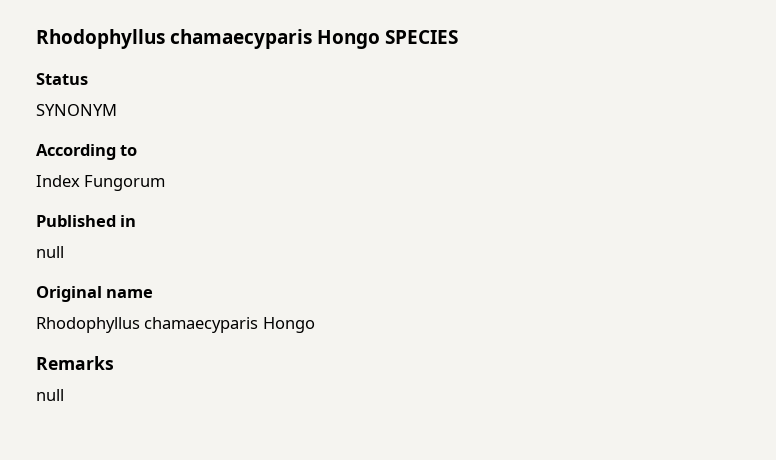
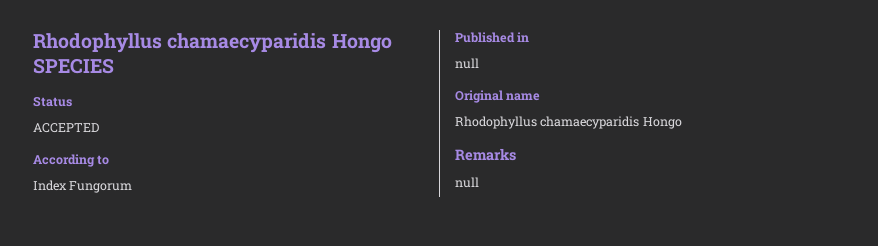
- Rhodophyllus chamaecyparis Hongo SPECIES
+ Rhodophyllus chamaecyparidis Hongo SPECIES
- SYNONYM
+ ACCEPTED
  Original name
- Rhodophyllus chamaecyparis Hongo
+ Rhodophyllus chamaecyparidis Hongo

